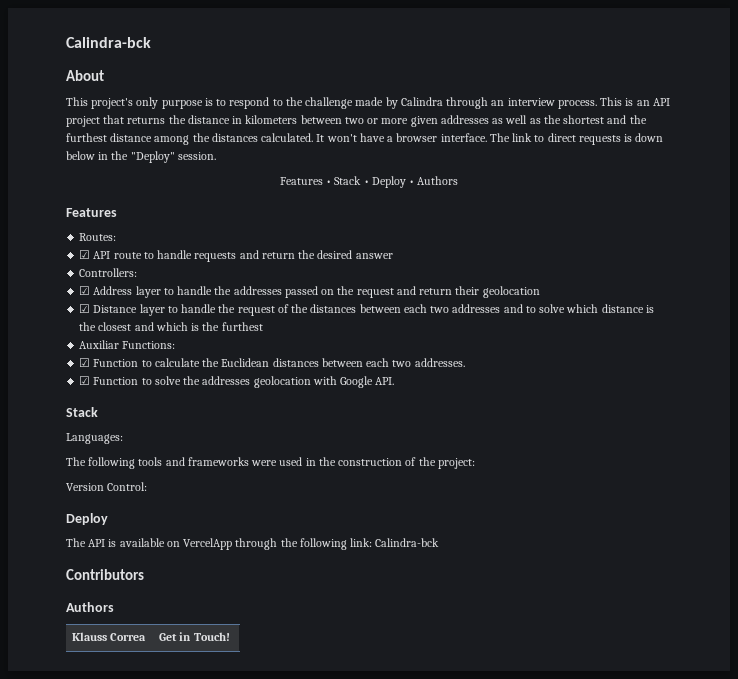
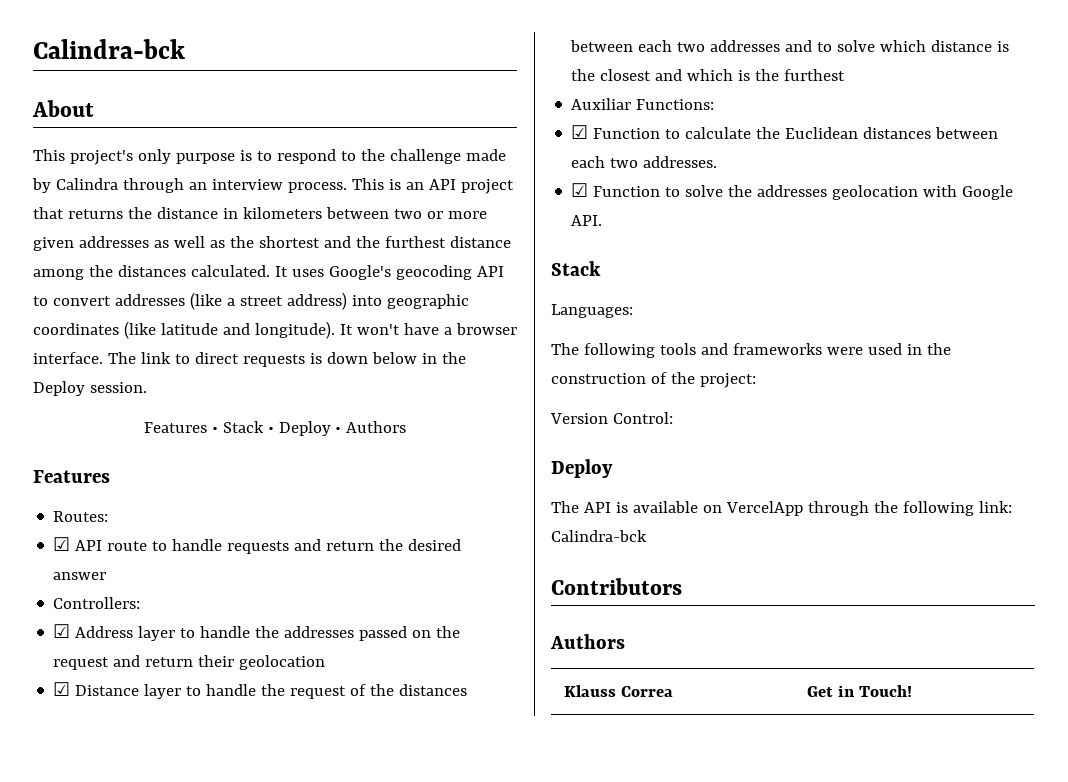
- It won't have a browser interface.
+ It uses Google's geocoding API to convert addresses (like a street address) into geographic coordinates (like latitude and longitude). It won't have a browser interface.
- The link to direct requests is down below in the "Deploy" session.
+ The link to direct requests is down below in the Deploy session.

